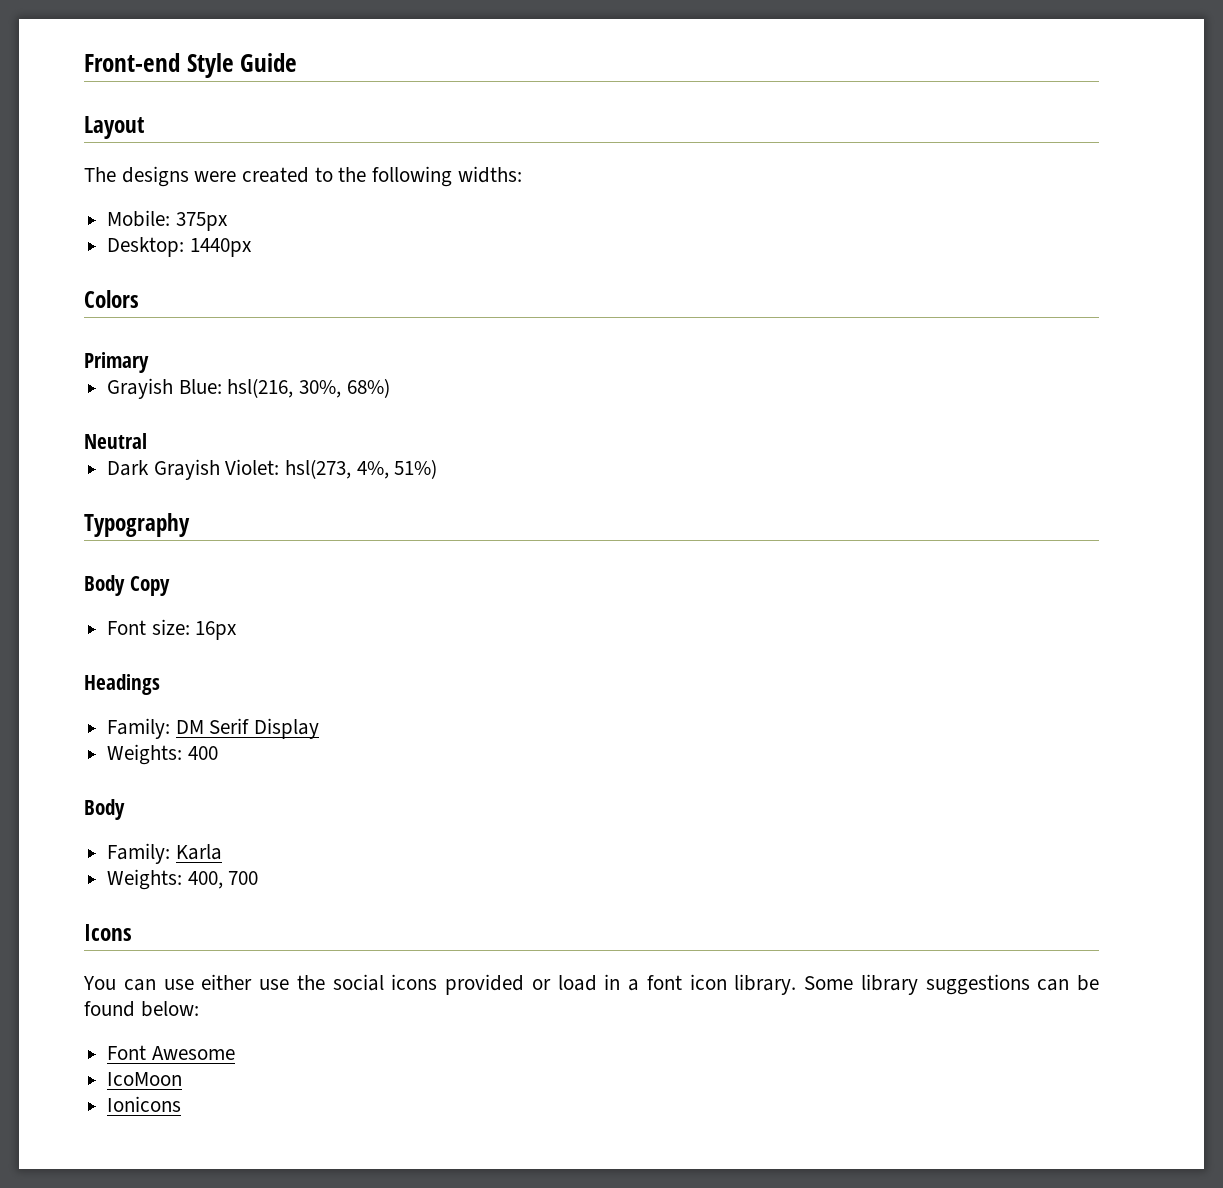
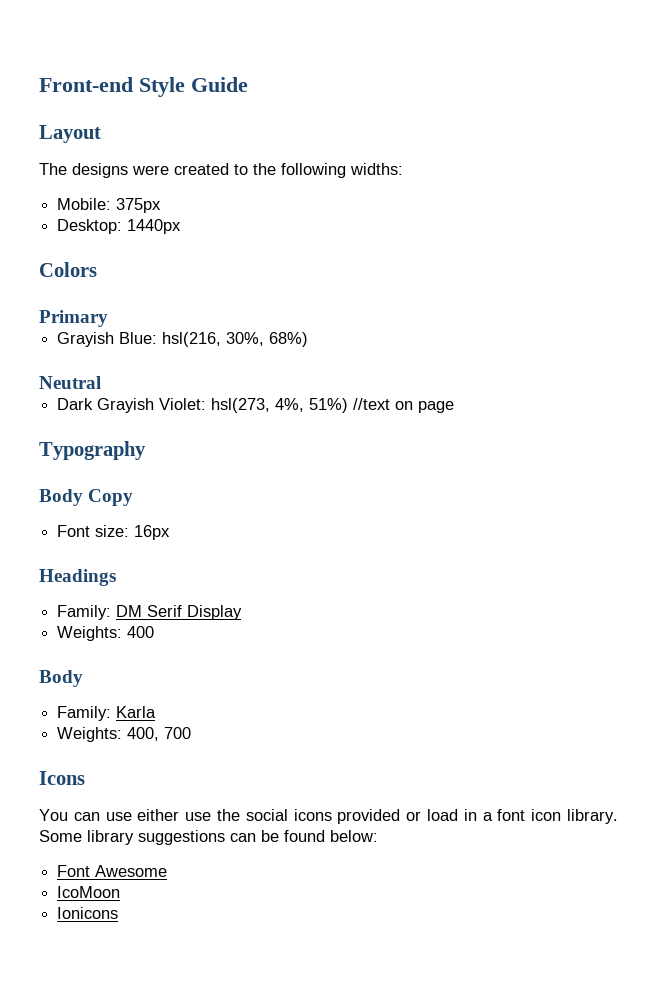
- Dark Grayish Violet: hsl(273, 4%, 51%)
+ Dark Grayish Violet: hsl(273, 4%, 51%) //text on page

